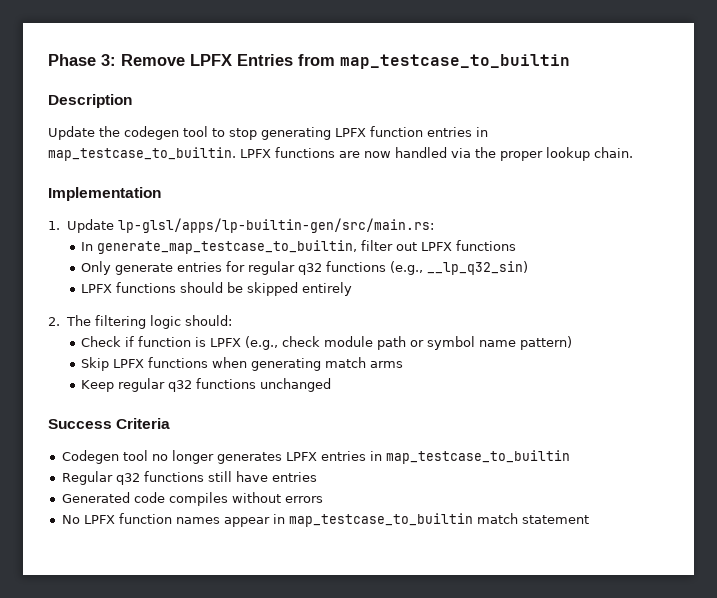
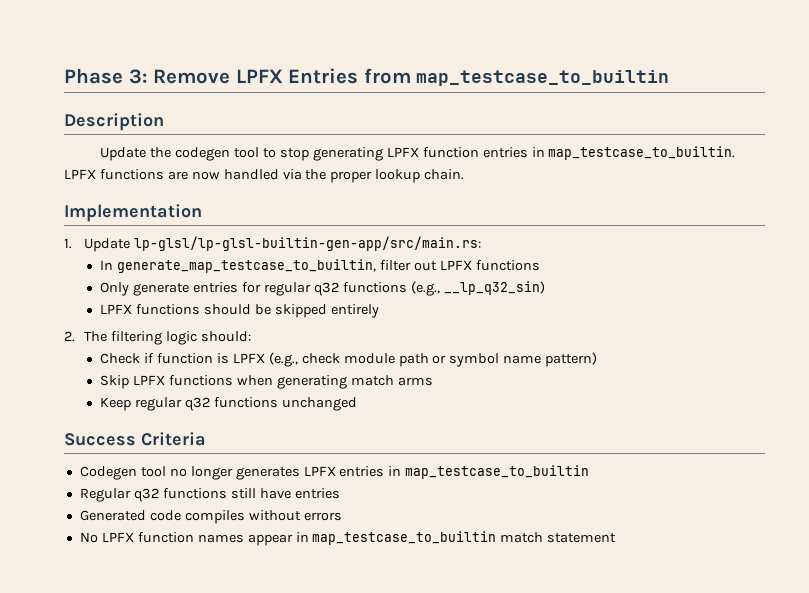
- 1. Update lp-glsl/apps/lp-builtin-gen/src/main.rs:
+ 1. Update lp-glsl/lp-glsl-builtin-gen-app/src/main.rs:

